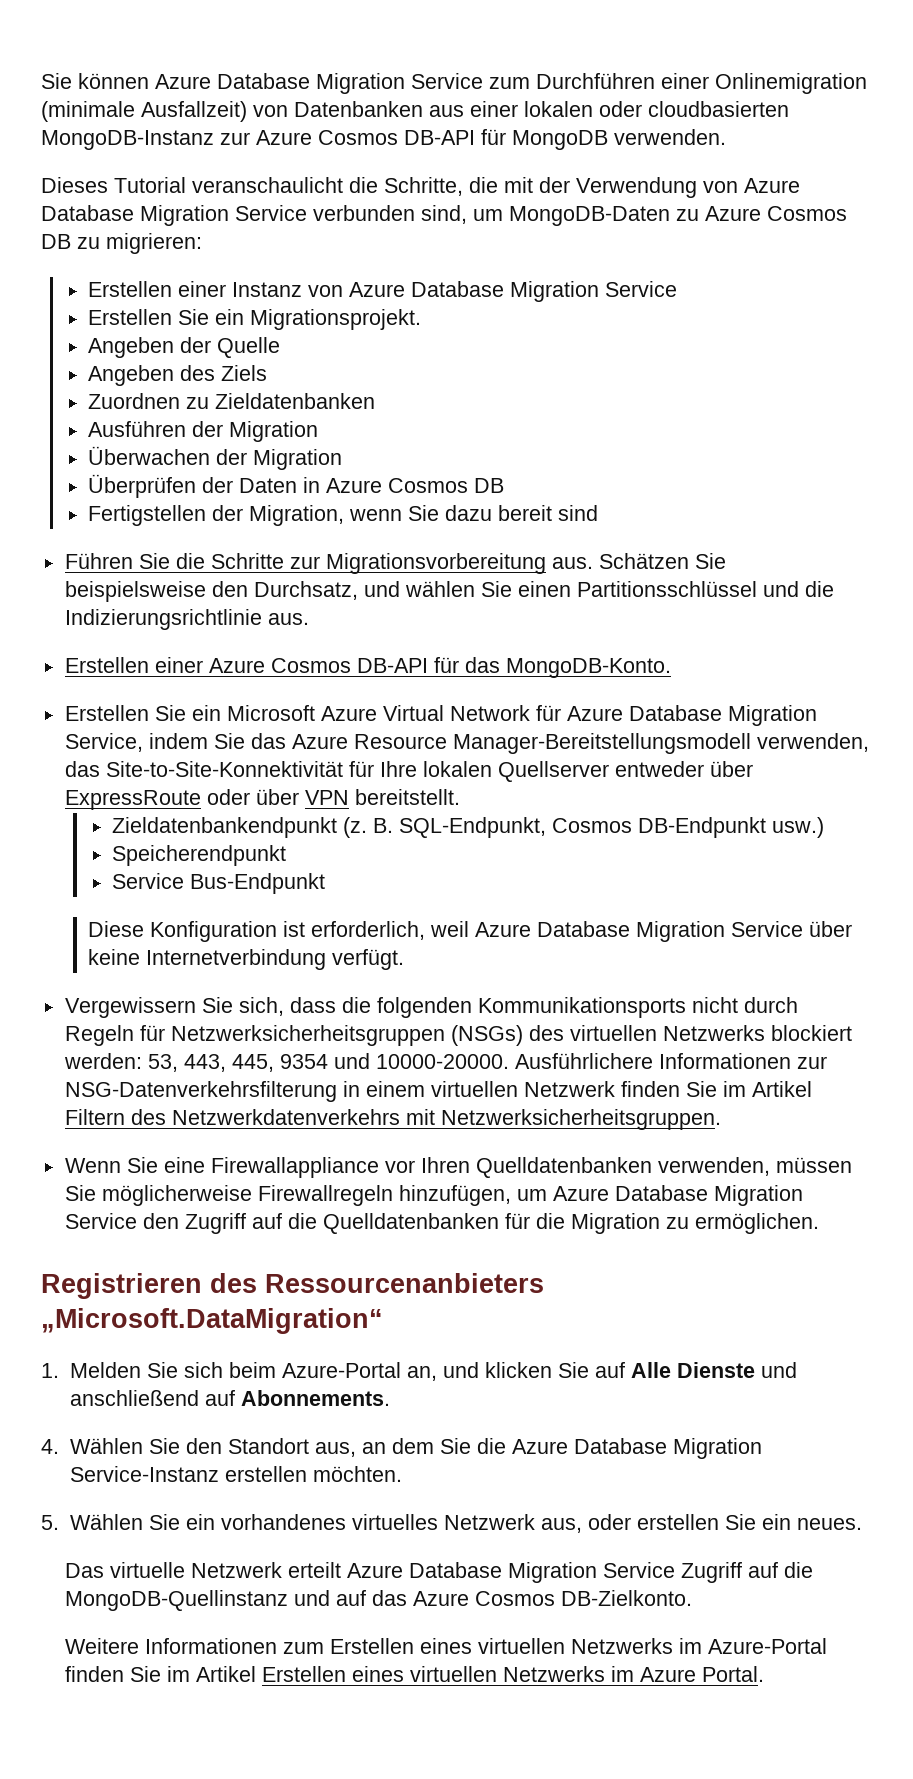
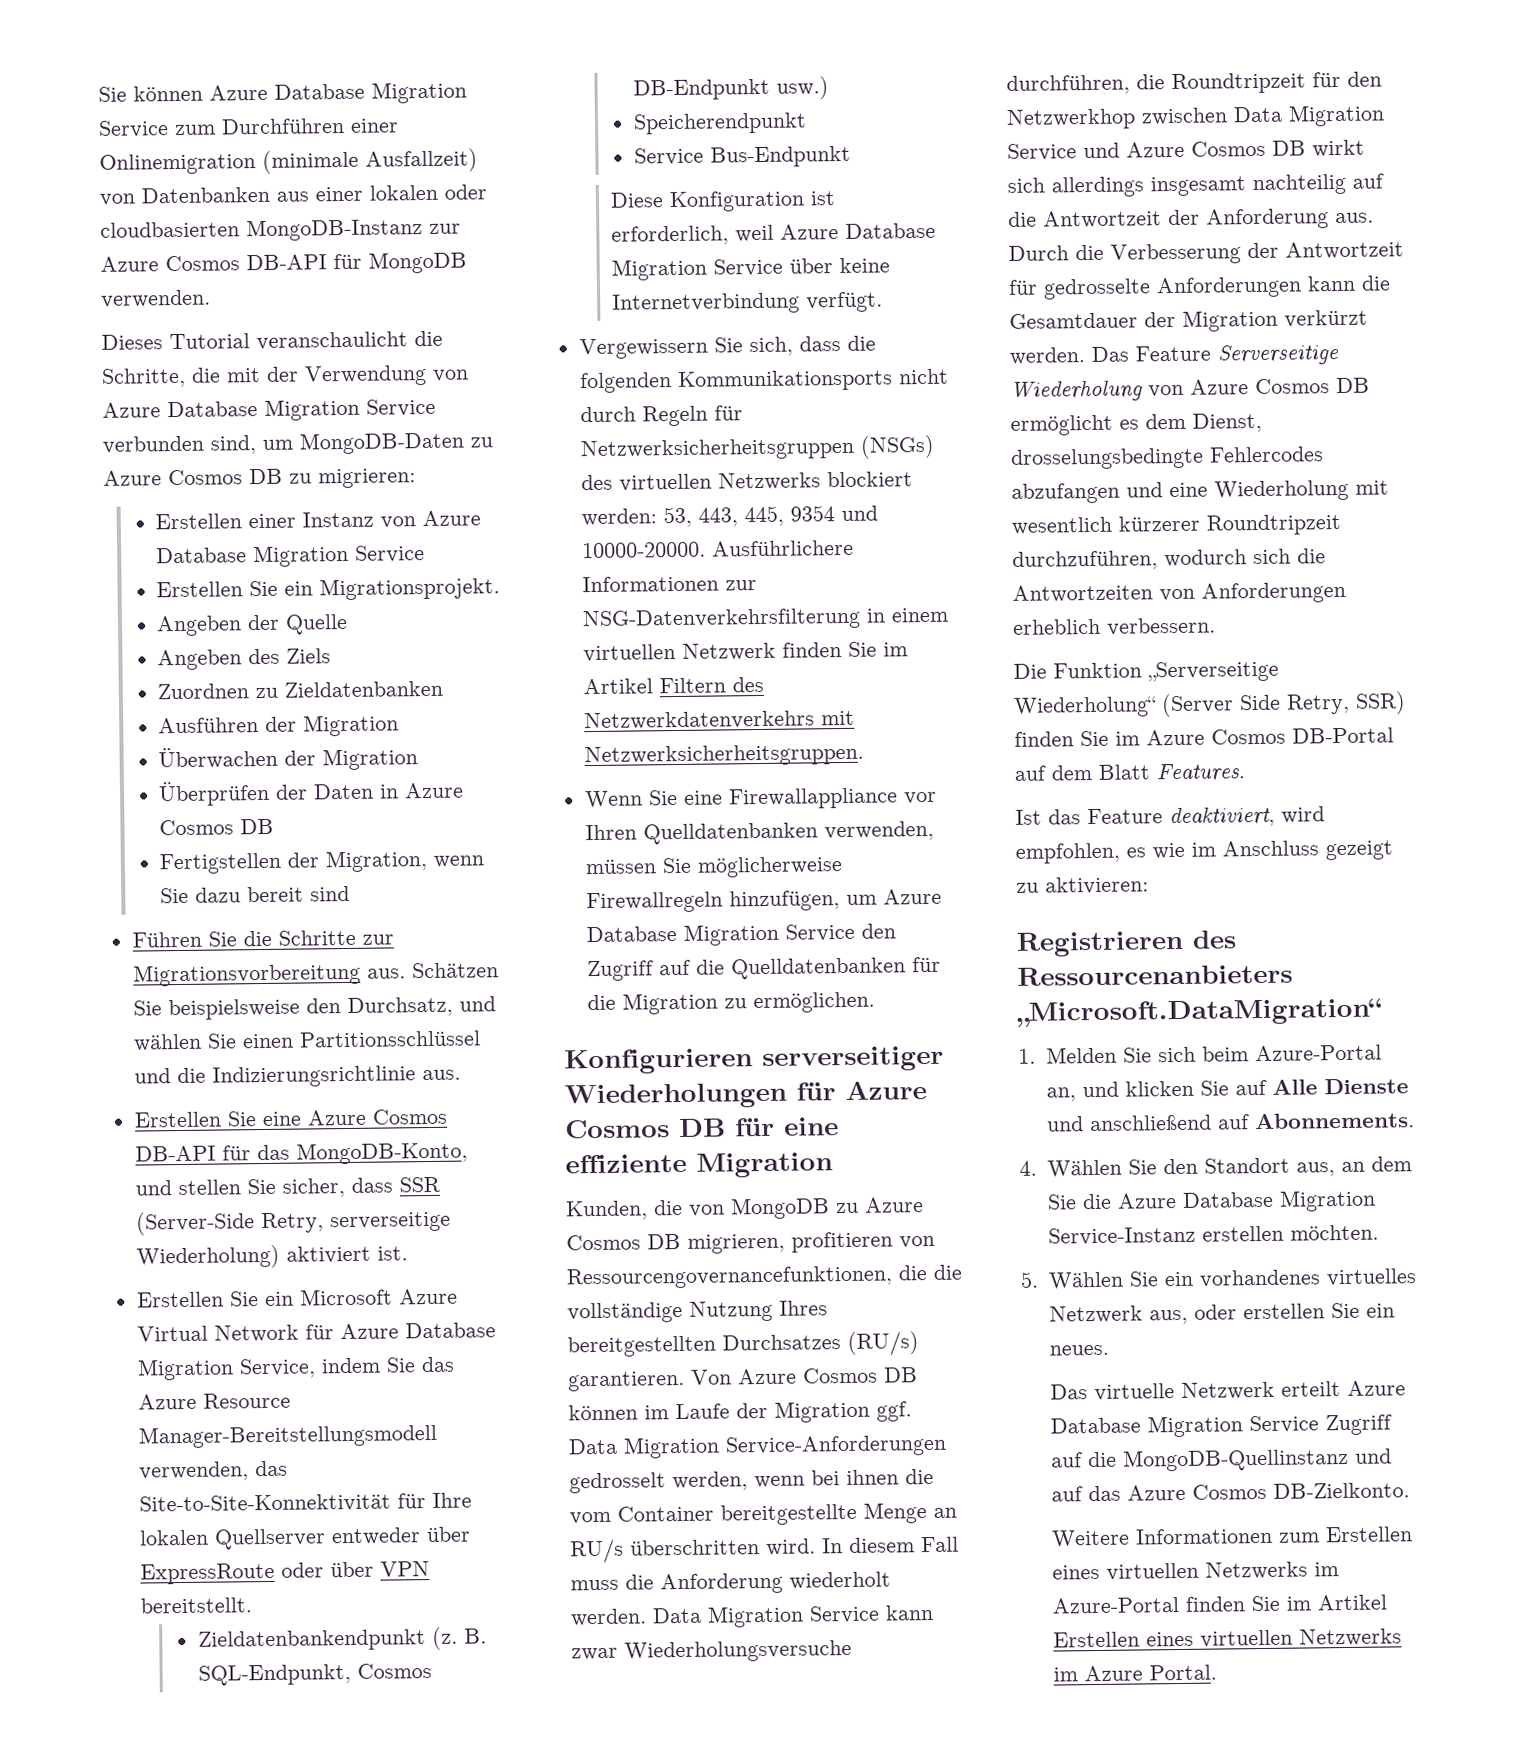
- Erstellen einer Azure Cosmos DB-API für das MongoDB-Konto.
+ Erstellen Sie eine Azure Cosmos DB-API für das MongoDB-Konto, und stellen Sie sicher, dass SSR (Server-Side Retry, serverseitige Wiederholung) aktiviert ist.
+ Konfigurieren serverseitiger Wiederholungen für Azure Cosmos DB für eine effiziente Migration
+ Kunden, die von MongoDB zu Azure Cosmos DB migrieren, profitieren von Ressourcengovernancefunktionen, die die vollständige Nutzung Ihres bereitgestellten Durchsatzes (RU/s) garantieren. Von Azure Cosmos DB können im Laufe der Migration ggf. Data Migration Service-Anforderungen gedrosselt werden, wenn bei ihnen die vom Container bereitgestellte Menge an RU/s überschritten wird. In diesem Fall muss die Anforderung wiederholt werden. Data Migration Service kann zwar Wiederholungsversuche durchführen, die Roundtripzeit für den Netzwerkhop zwischen Data Migration Service und Azure Cosmos DB wirkt sich allerdings insgesamt nachteilig auf die Antwortzeit der Anforderung aus. Durch die Verbesserung der Antwortzeit für gedrosselte Anforderungen kann die Gesamtdauer der Migration verkürzt werden. Das Feature Serverseitige Wiederholung von Azure Cosmos DB ermöglicht es dem Dienst, drosselungsbedingte Fehlercodes abzufangen und eine Wiederholung mit wesentlich kürzerer Roundtripzeit durchzuführen, wodurch sich die Antwortzeiten von Anforderungen erheblich verbessern.
+ Die Funktion „Serverseitige Wiederholung“ (Server Side Retry, SSR) finden Sie im Azure Cosmos DB-Portal auf dem Blatt Features.
+ Ist das Feature deaktiviert, wird empfohlen, es wie im Anschluss gezeigt zu aktivieren:

